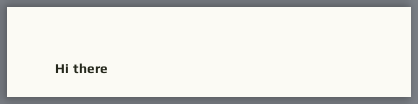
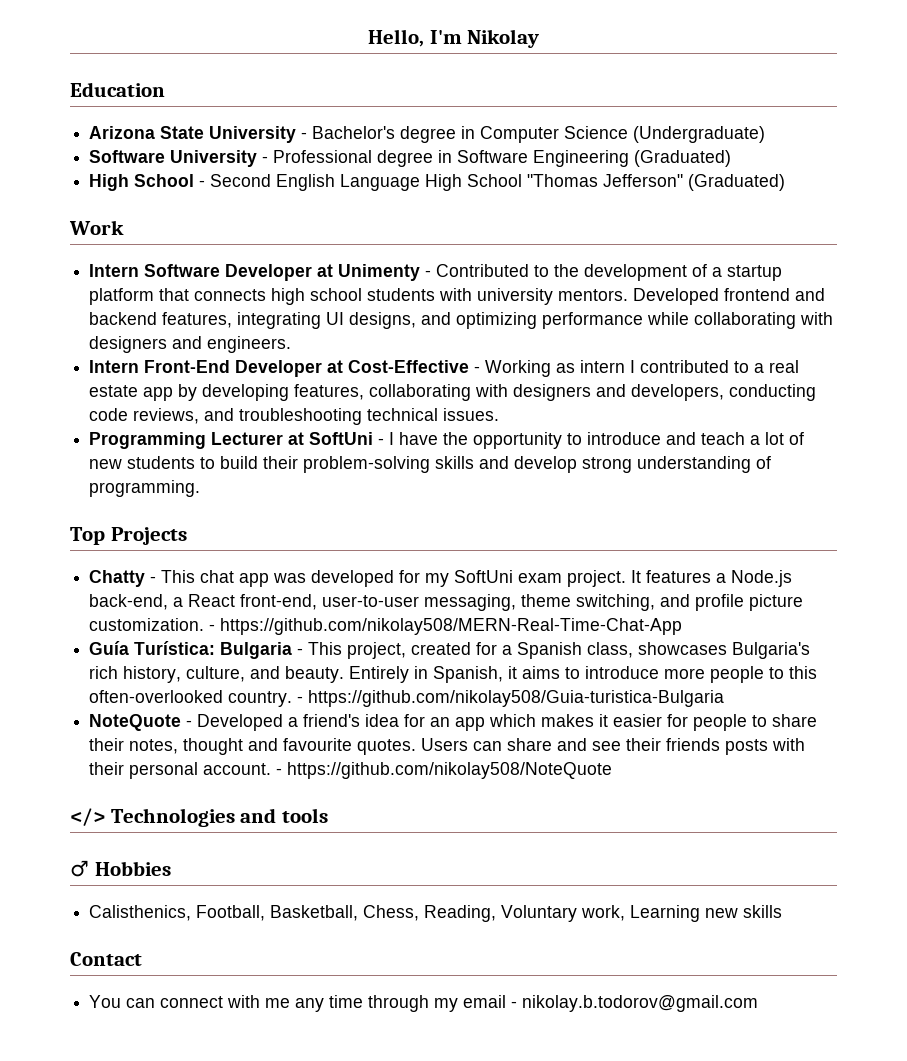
- Hi there
+ Hello, I'm Nikolay
+ Education
+ Arizona State University - Bachelor's degree in Computer Science (Undergraduate)
+ Software University - Professional degree in Software Engineering (Graduated)
+ High School - Second English Language High School "Thomas Jefferson" (Graduated)
+ Work
+ Intern Software Developer at Unimenty - Contributed to the development of a startup platform that connects high school students with university mentors. Developed frontend and backend features, integrating UI designs, and optimizing performance while collaborating with designers and engineers.
+ Intern Front-End Developer at Cost-Effective - Working as intern I contributed to a real estate app by developing features, collaborating with designers and developers, conducting code reviews, and troubleshooting technical issues.
+ Programming Lecturer at SoftUni - I have the opportunity to introduce and teach a lot of new students to build their problem-solving skills and develop strong understanding of programming.
+ Top Projects
+ Chatty - This chat app was developed for my SoftUni exam project. It features a Node.js back-end, a React front-end, user-to-user messaging, theme switching, and profile picture customization. - https://github.com/nikolay508/MERN-Real-Time-Chat-App
+ Guía Turística: Bulgaria - This project, created for a Spanish class, showcases Bulgaria's rich history, culture, and beauty. Entirely in Spanish, it aims to introduce more people to this often-overlooked country. - https://github.com/nikolay508/Guia-turistica-Bulgaria
+ NoteQuote - Developed a friend's idea for an app which makes it easier for people to share their notes, thought and favourite quotes. Users can share and see their friends posts with their personal account. - https://github.com/nikolay508/NoteQuote
+ </> Technologies and tools
+ ♂ Hobbies
+ Calisthenics, Football, Basketball, Chess, Reading, Voluntary work, Learning new skills
+ Contact
+ You can connect with me any time through my email - nikolay.b.todorov@gmail.com

